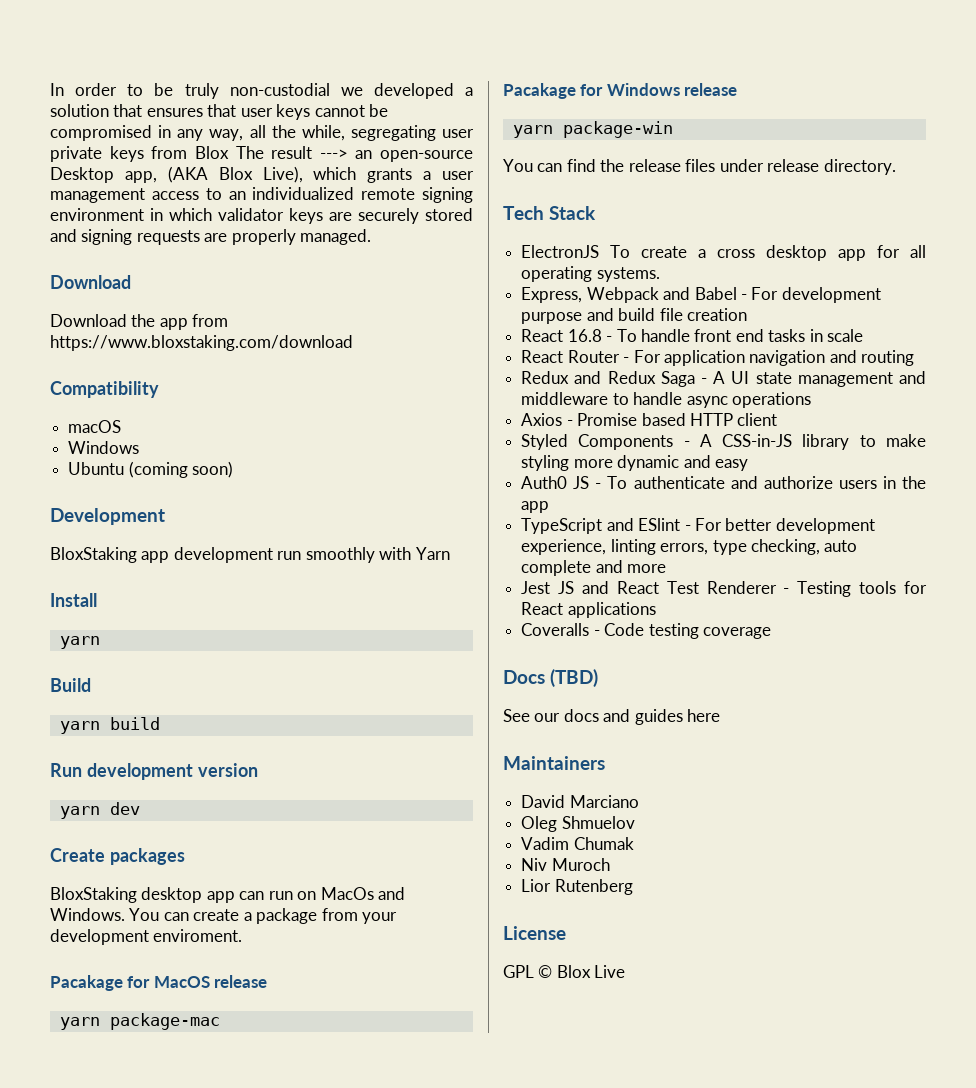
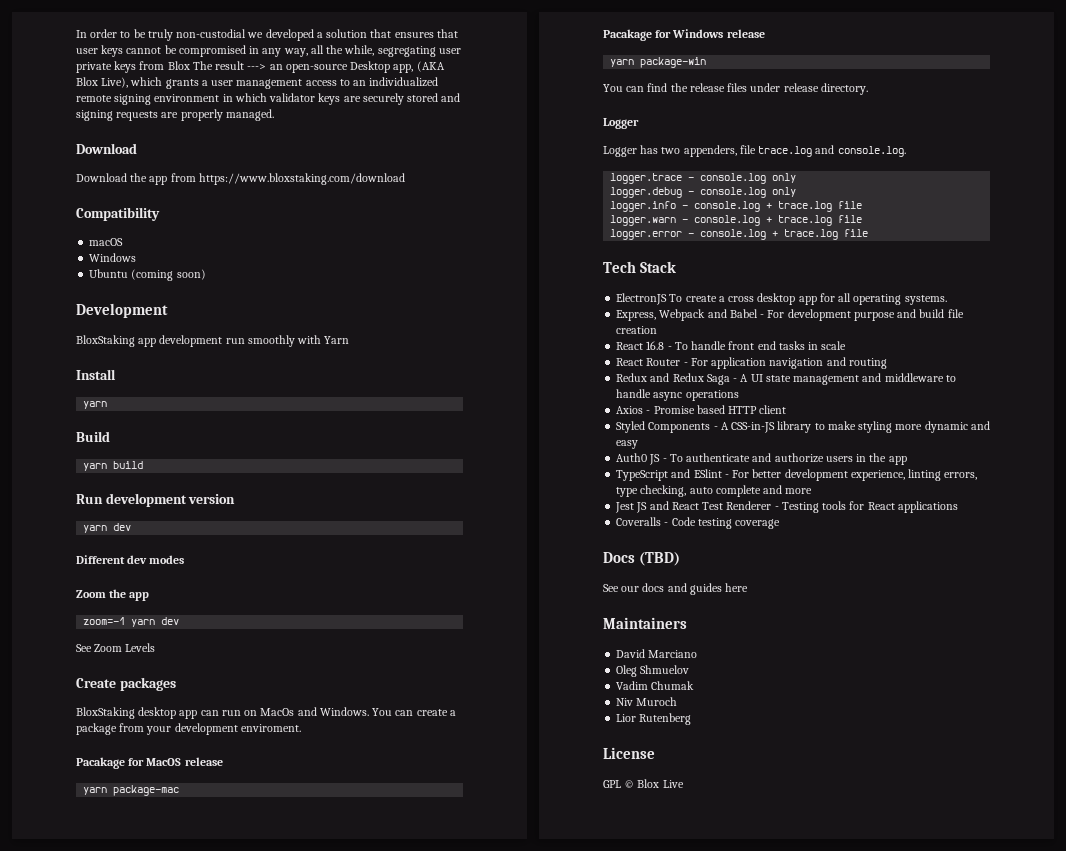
+ Different dev modes
+ Zoom the app
+ zoom=-1 yarn dev
+ See Zoom Levels
  You can find the release files under release directory.
+ Logger
+ Logger has two appenders, file trace.log and console.log.
+ logger.trace - console.log only
+ logger.debug - console.log only
+ logger.info - console.log + trace.log file
+ logger.warn - console.log + trace.log file
+ logger.error - console.log + trace.log file

